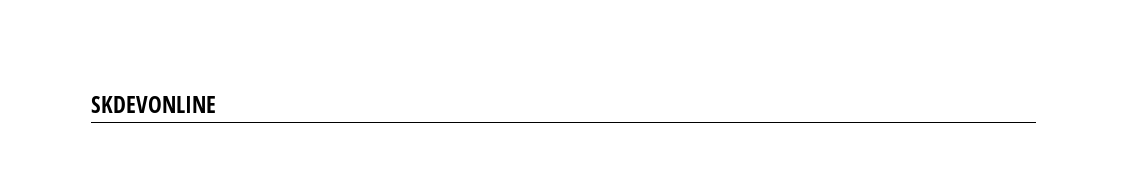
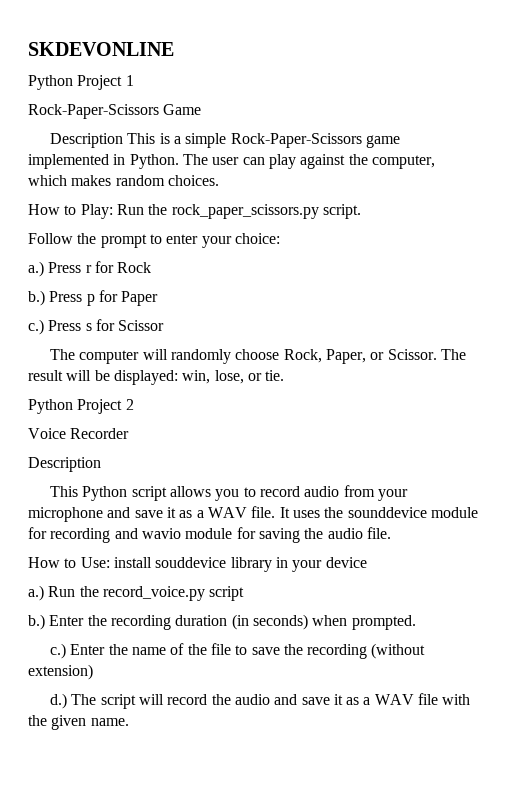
+ Python Project 1
+ Rock-Paper-Scissors Game
+ Description This is a simple Rock-Paper-Scissors game implemented in Python. The user can play against the computer, which makes random choices.
+ How to Play: Run the rock_paper_scissors.py script.
+ Follow the prompt to enter your choice:
+ a.) Press r for Rock
+ b.) Press p for Paper
+ c.) Press s for Scissor
+ The computer will randomly choose Rock, Paper, or Scissor. The result will be displayed: win, lose, or tie.
+ Python Project 2
+ Voice Recorder
+ Description
+ This Python script allows you to record audio from your microphone and save it as a WAV file. It uses the sounddevice module for recording and wavio module for saving the audio file.
+ How to Use: install souddevice library in your device
+ a.) Run the record_voice.py script
+ b.) Enter the recording duration (in seconds) when prompted.
+ c.) Enter the name of the file to save the recording (without extension)
+ d.) The script will record the audio and save it as a WAV file with the given name.

